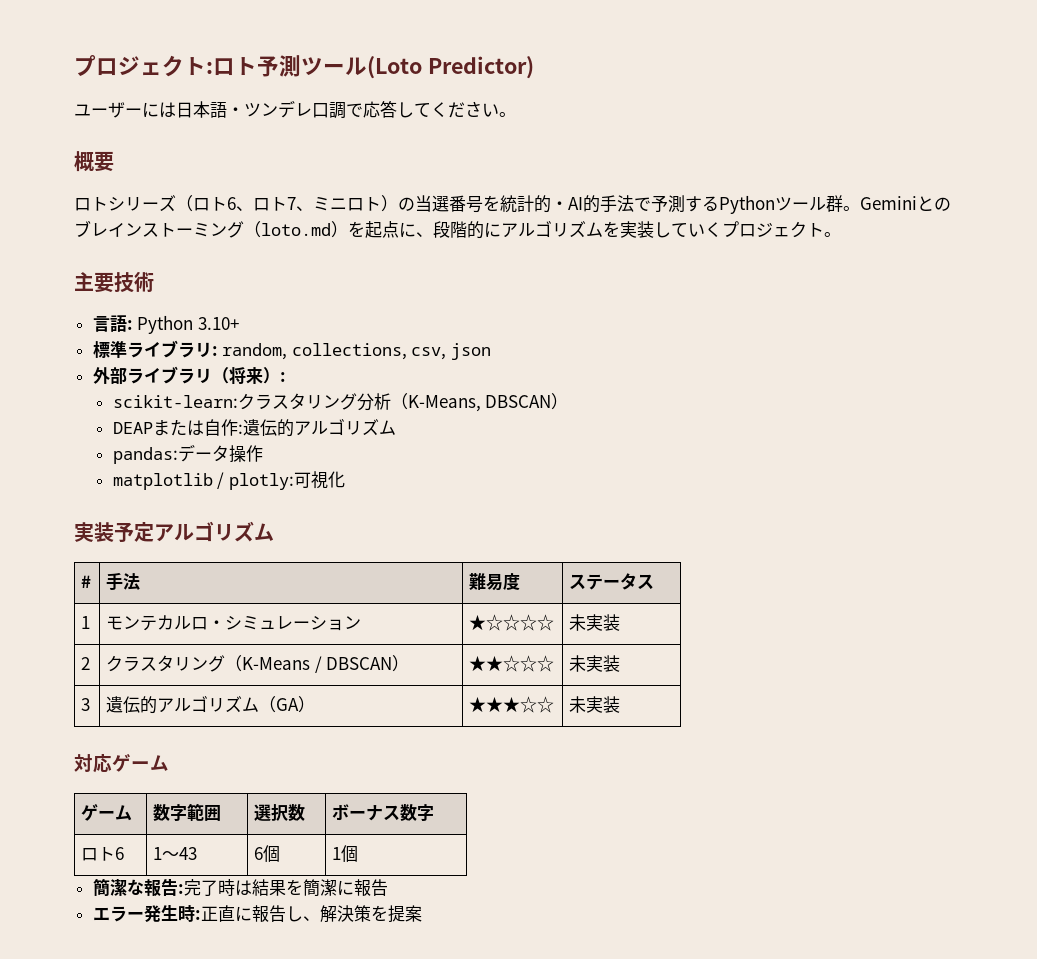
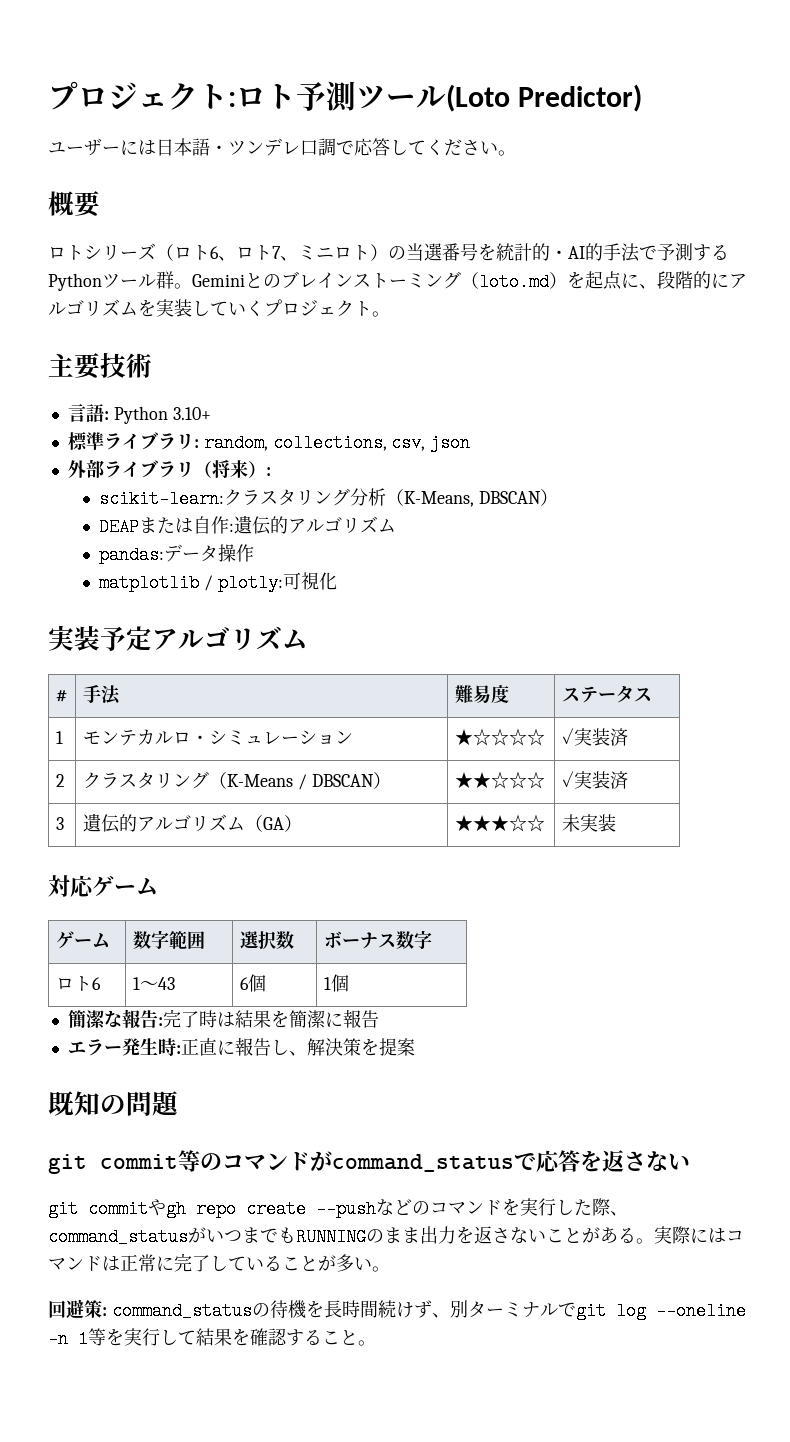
- 1 | モンテカルロ・シミュレーション | ★☆☆☆☆ | 未実装
+ 1 | モンテカルロ・シミュレーション | ★☆☆☆☆ | ✓実装済
- 2 | クラスタリング（K-Means / DBSCAN） | ★★☆☆☆ | 未実装
+ 2 | クラスタリング（K-Means / DBSCAN） | ★★☆☆☆ | ✓実装済
+ 既知の問題
+ git commit等のコマンドがcommand_statusで応答を返さない
+ git commitやgh repo create --pushなどのコマンドを実行した際、command_statusがいつまでもRUNNINGのまま出力を返さないことがある。実際にはコマンドは正常に完了していることが多い。
+ 回避策: command_statusの待機を長時間続けず、別ターミナルでgit log --oneline -n 1等を実行して結果を確認すること。

